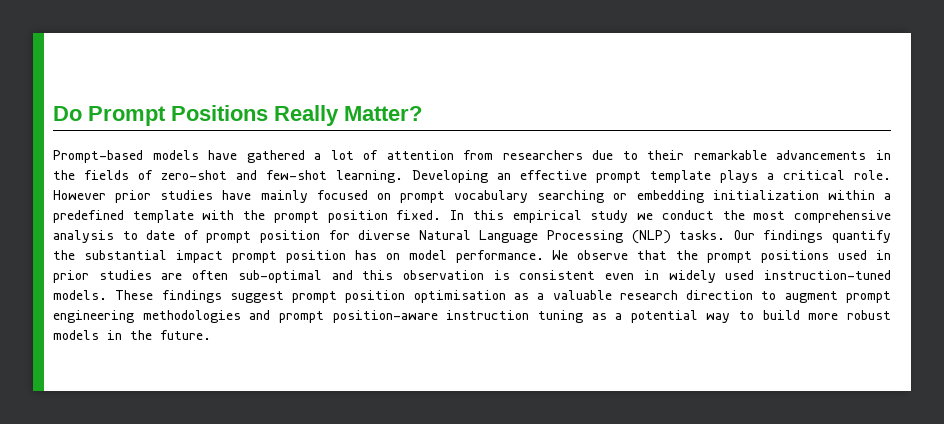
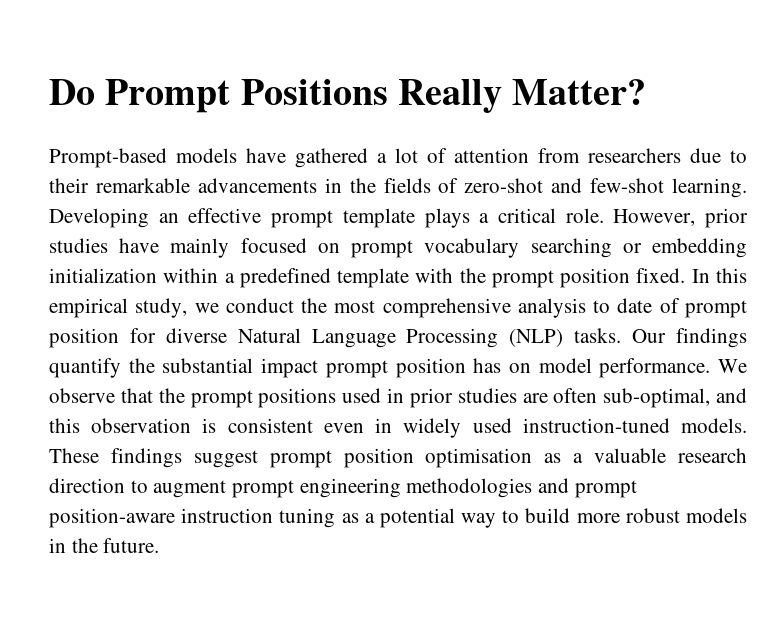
- However prior studies have mainly focused on prompt vocabulary searching or embedding initialization within a predefined template with the prompt position fixed.
+ However, prior studies have mainly focused on prompt vocabulary searching or embedding initialization within a predefined template with the prompt position fixed.
- In this empirical study we conduct the most comprehensive analysis to date of prompt position for diverse Natural Language Processing (NLP) tasks.
+ In this empirical study, we conduct the most comprehensive analysis to date of prompt position for diverse Natural Language Processing (NLP) tasks.
- We observe that the prompt positions used in prior studies are often sub-optimal and this observation is consistent even in widely used instruction-tuned models.
+ We observe that the prompt positions used in prior studies are often sub-optimal, and this observation is consistent even in widely used instruction-tuned models.

